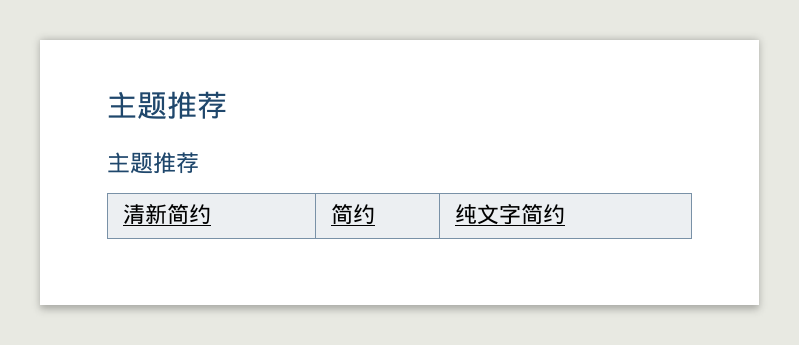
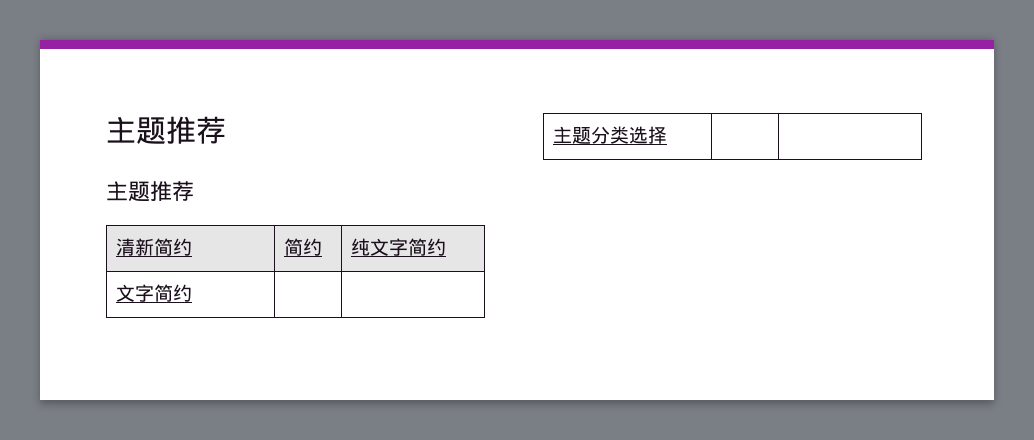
+ 文字简约 | |
+ 主题分类选择 | |

